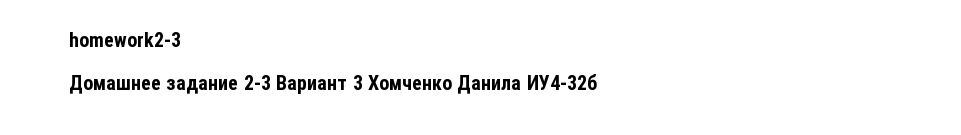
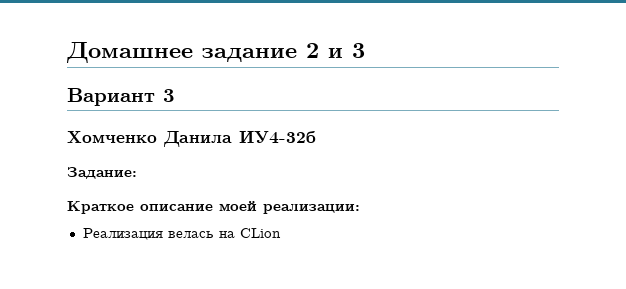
- homework2-3
- Домашнее задание 2-3 Вариант 3 Хомченко Данила ИУ4-32б
+ Домашнее задание 2 и 3
+ Вариант 3
+ Хомченко Данила ИУ4-32б
+ Задание:
+ Краткое описание моей реализации:
+ Реализация велась на CLion

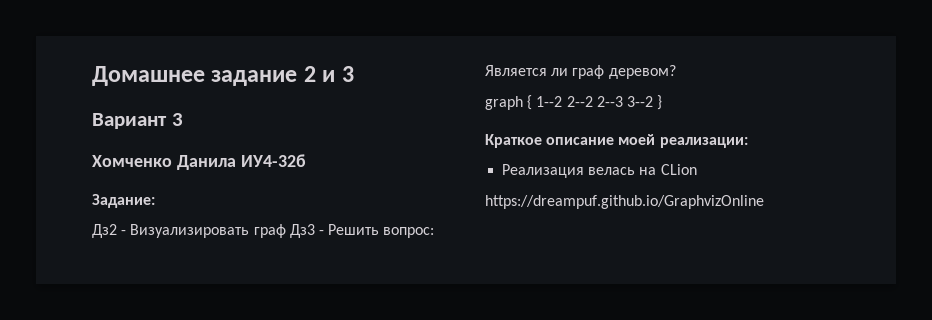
+ Дз2 - Визуализировать граф Дз3 - Решить вопрос: Является ли граф деревом?
+ graph { 1--2 2--2 2--3 3--2 }
+ https://dreampuf.github.io/GraphvizOnline

